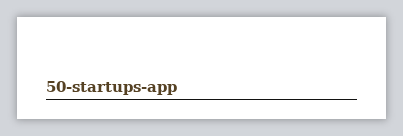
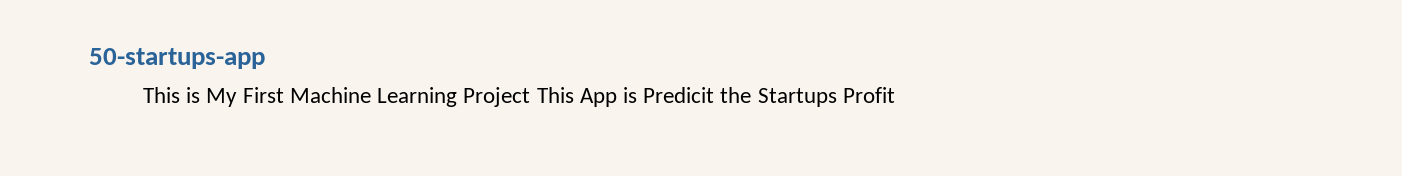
+ This is My First Machine Learning Project This App is Predicit the Startups Profit

